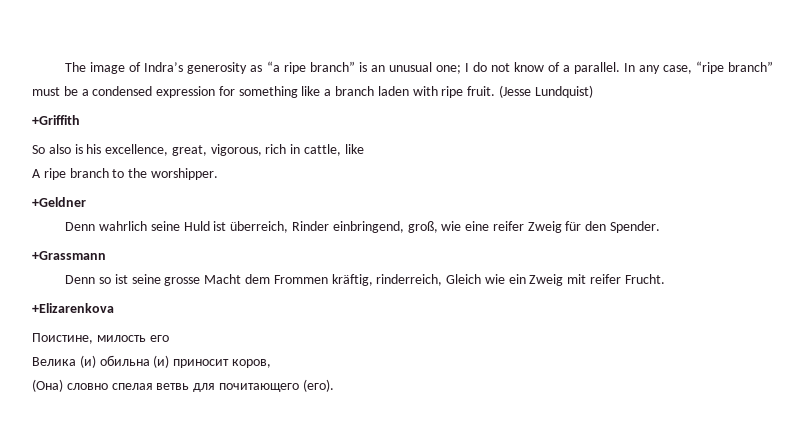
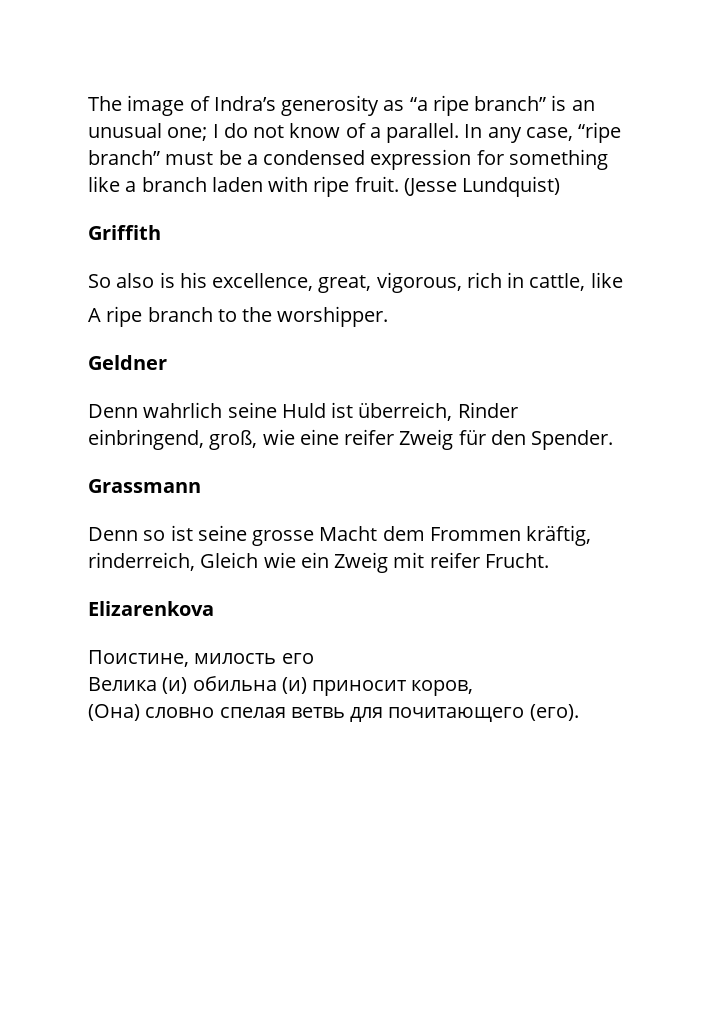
- +Griffith
+ Griffith
- +Geldner
+ Geldner
- +Grassmann
+ Grassmann
- +Elizarenkova
+ Elizarenkova

